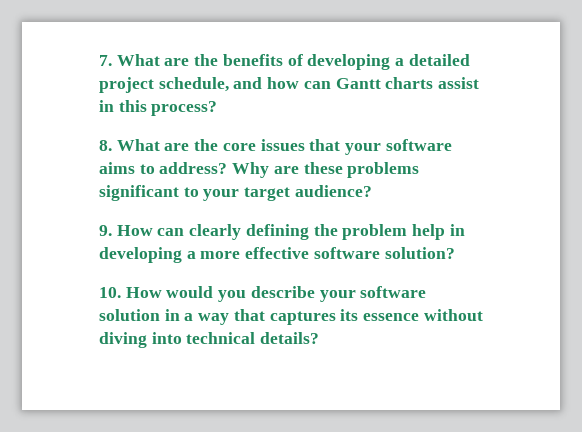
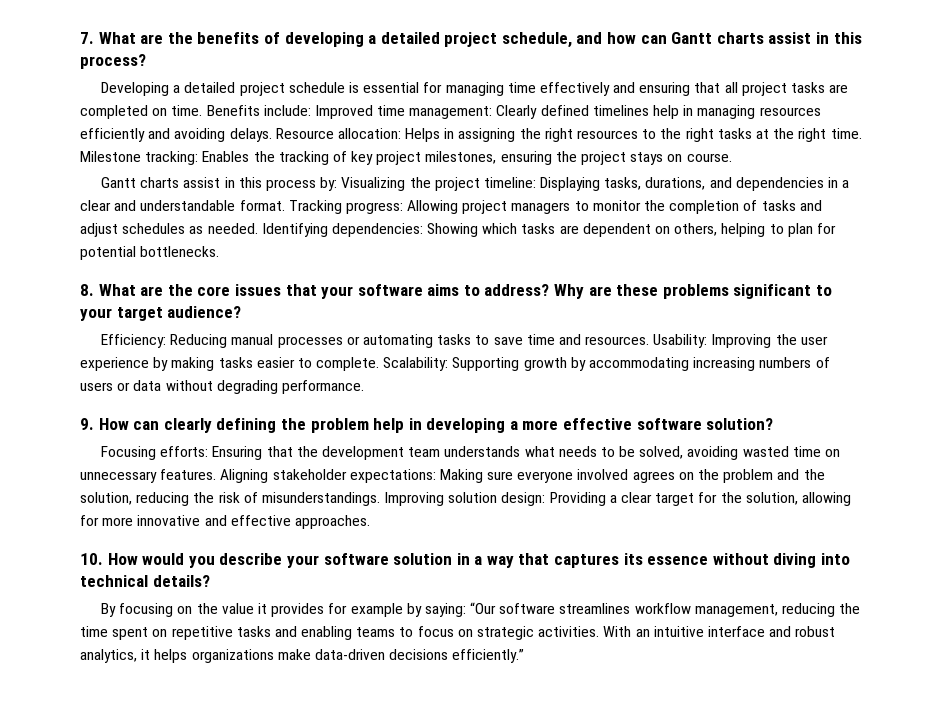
+ Developing a detailed project schedule is essential for managing time effectively and ensuring that all project tasks are completed on time. Benefits include: Improved time management: Clearly defined timelines help in managing resources efficiently and avoiding delays. Resource allocation: Helps in assigning the right resources to the right tasks at the right time. Milestone tracking: Enables the tracking of key project milestones, ensuring the project stays on course.
+ Gantt charts assist in this process by: Visualizing the project timeline: Displaying tasks, durations, and dependencies in a clear and understandable format. Tracking progress: Allowing project managers to monitor the completion of tasks and adjust schedules as needed. Identifying dependencies: Showing which tasks are dependent on others, helping to plan for potential bottlenecks.
+ Efficiency: Reducing manual processes or automating tasks to save time and resources. Usability: Improving the user experience by making tasks easier to complete. Scalability: Supporting growth by accommodating increasing numbers of users or data without degrading performance.
+ Focusing efforts: Ensuring that the development team understands what needs to be solved, avoiding wasted time on unnecessary features. Aligning stakeholder expectations: Making sure everyone involved agrees on the problem and the solution, reducing the risk of misunderstandings. Improving solution design: Providing a clear target for the solution, allowing for more innovative and effective approaches.
+ By focusing on the value it provides for example by saying: “Our software streamlines workflow management, reducing the time spent on repetitive tasks and enabling teams to focus on strategic activities. With an intuitive interface and robust analytics, it helps organizations make data-driven decisions efficiently.”

